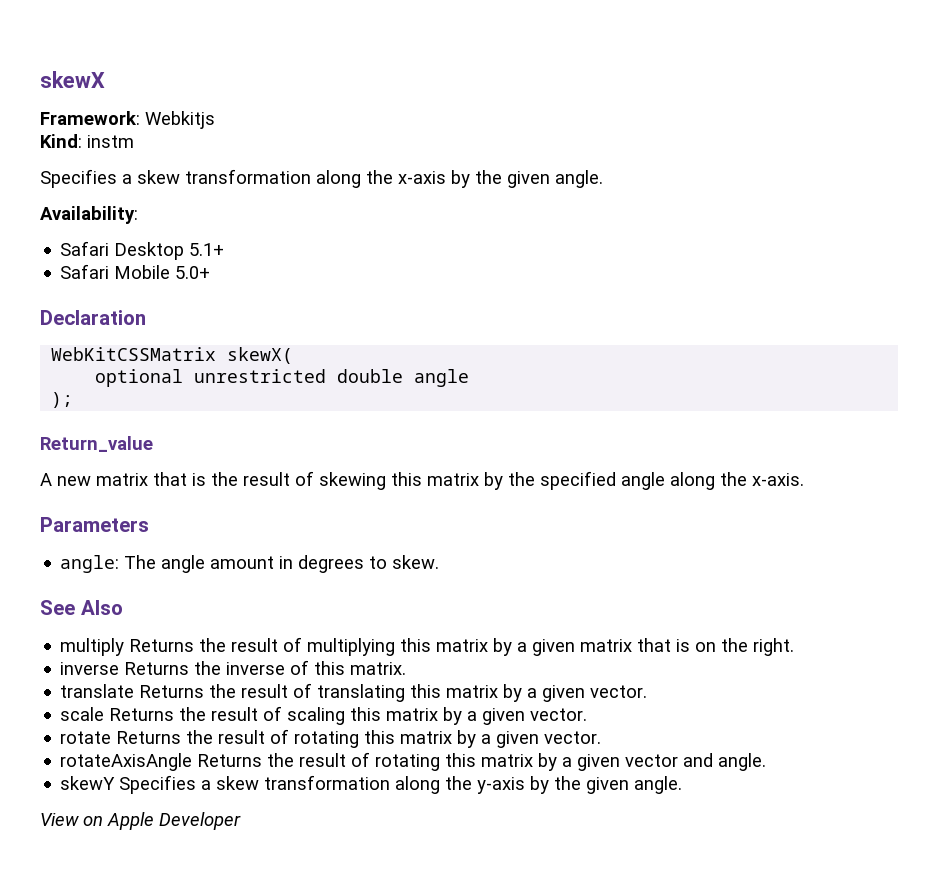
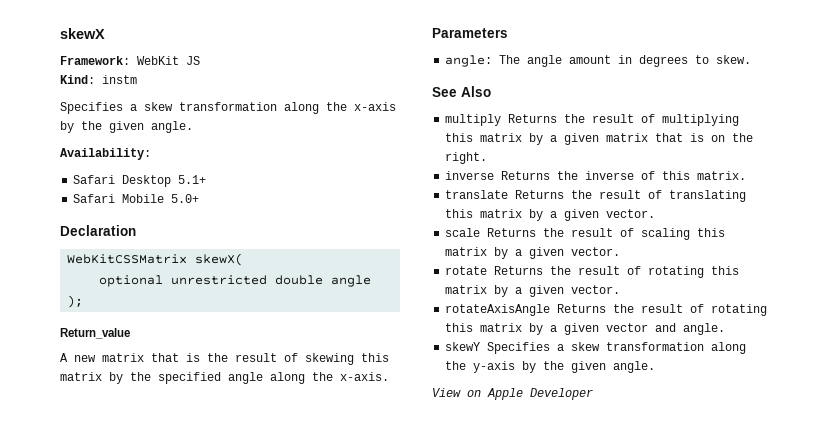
- Framework: Webkitjs
+ Framework: WebKit JS

